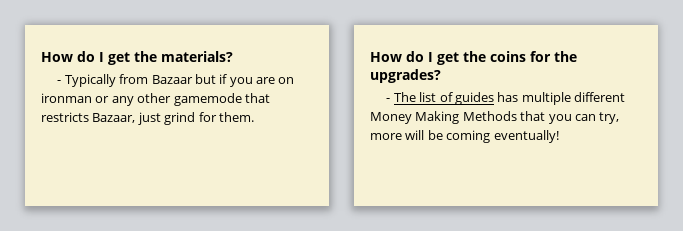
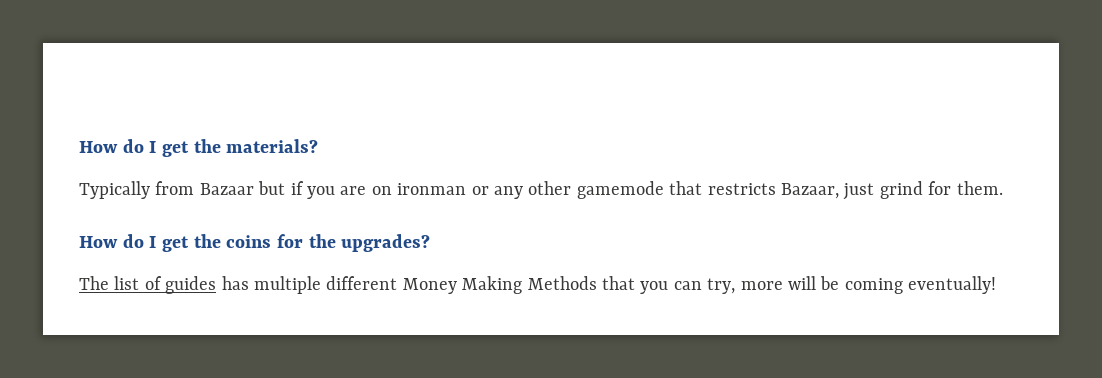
- - Typically from Bazaar but if you are on ironman or any other gamemode that restricts Bazaar, just grind for them.
+ Typically from Bazaar but if you are on ironman or any other gamemode that restricts Bazaar, just grind for them.
- - The list of guides has multiple different Money Making Methods that you can try, more will be coming eventually!
+ The list of guides has multiple different Money Making Methods that you can try, more will be coming eventually!

